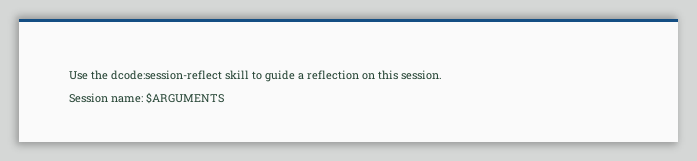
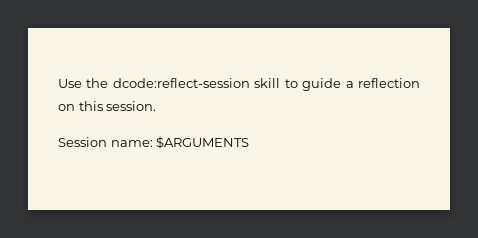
- Use the dcode:session-reflect skill to guide a reflection on this session.
+ Use the dcode:reflect-session skill to guide a reflection on this session.

